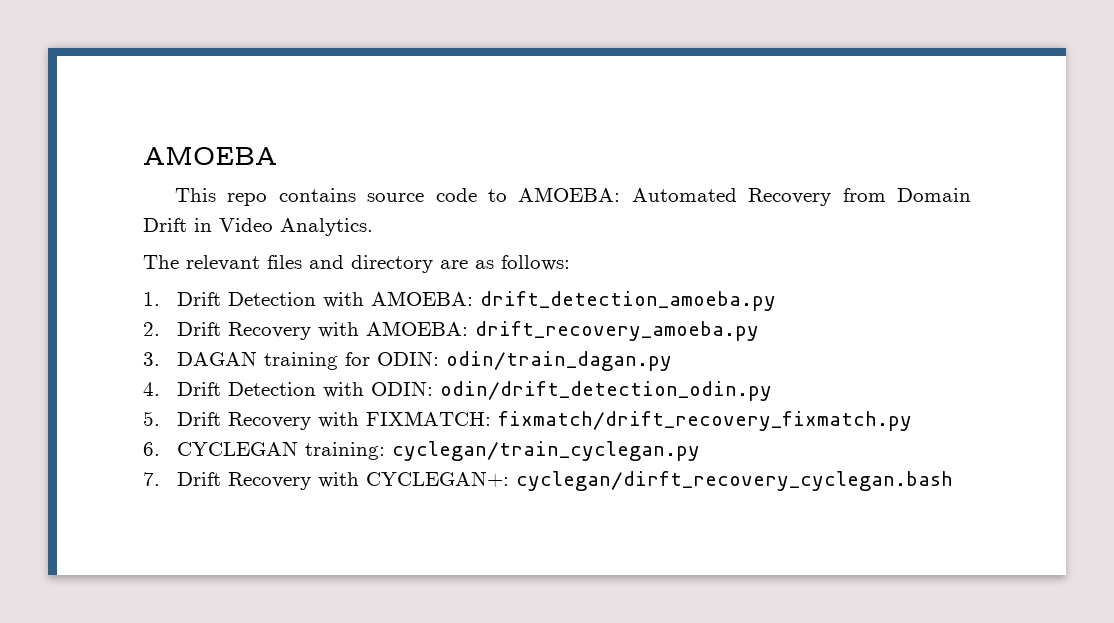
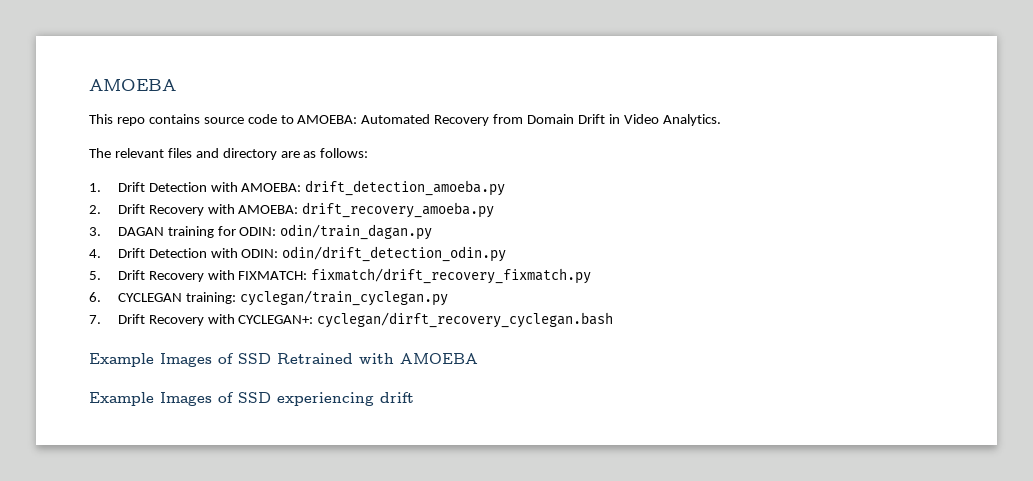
+ Example Images of SSD Retrained with AMOEBA
+ Example Images of SSD experiencing drift

